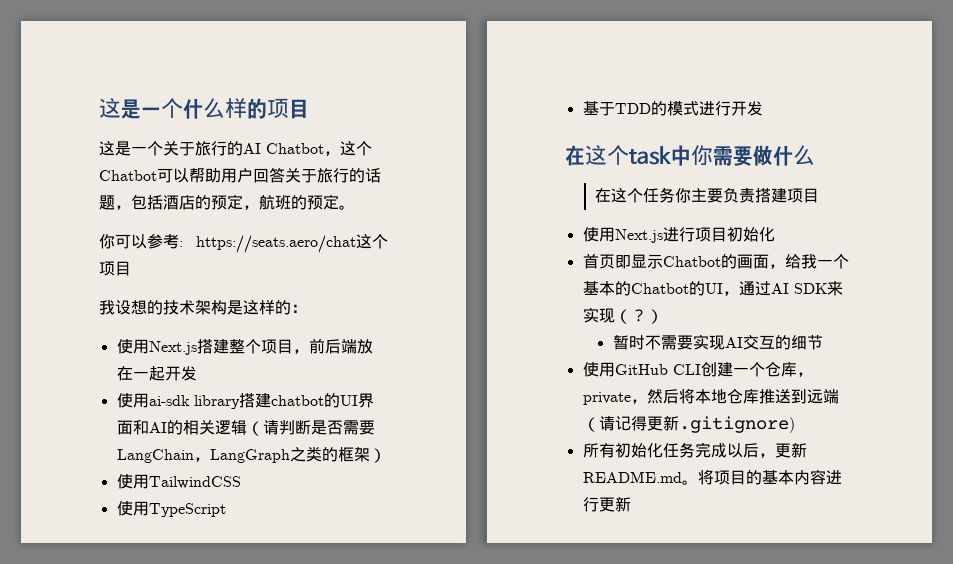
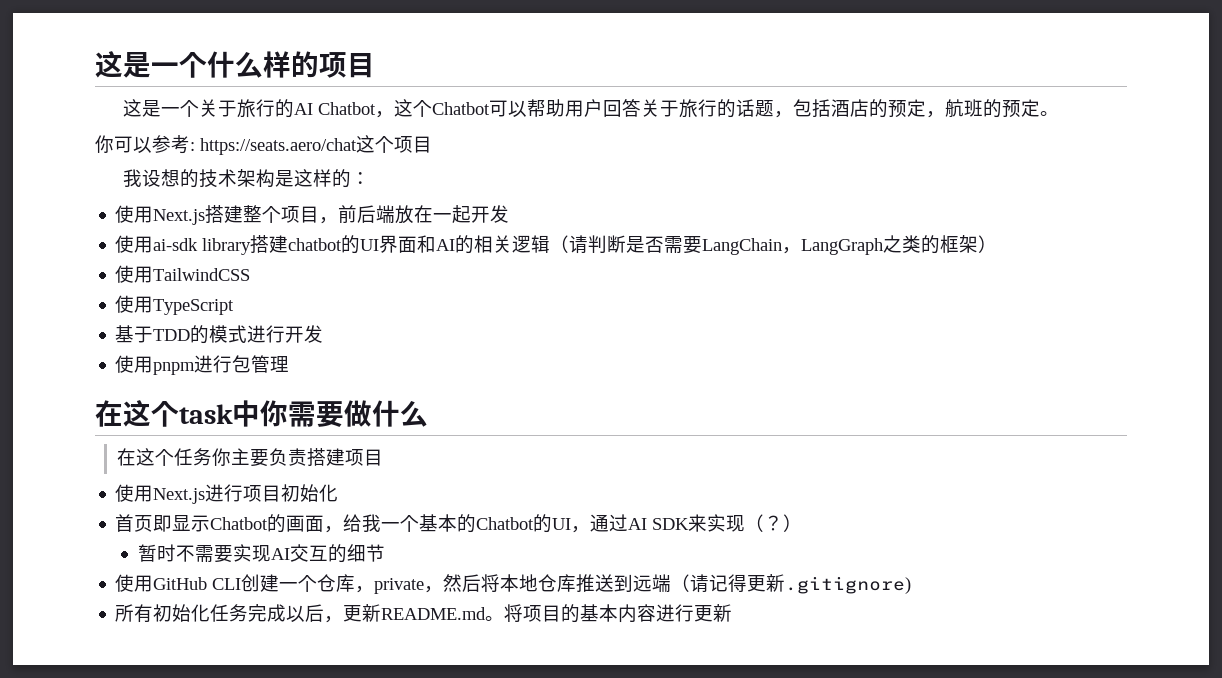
+ 使用pnpm进行包管理

